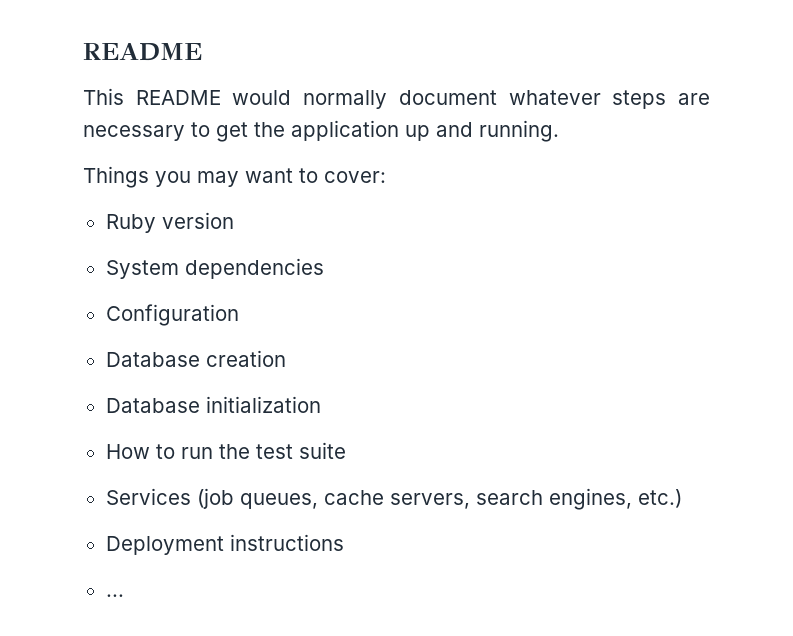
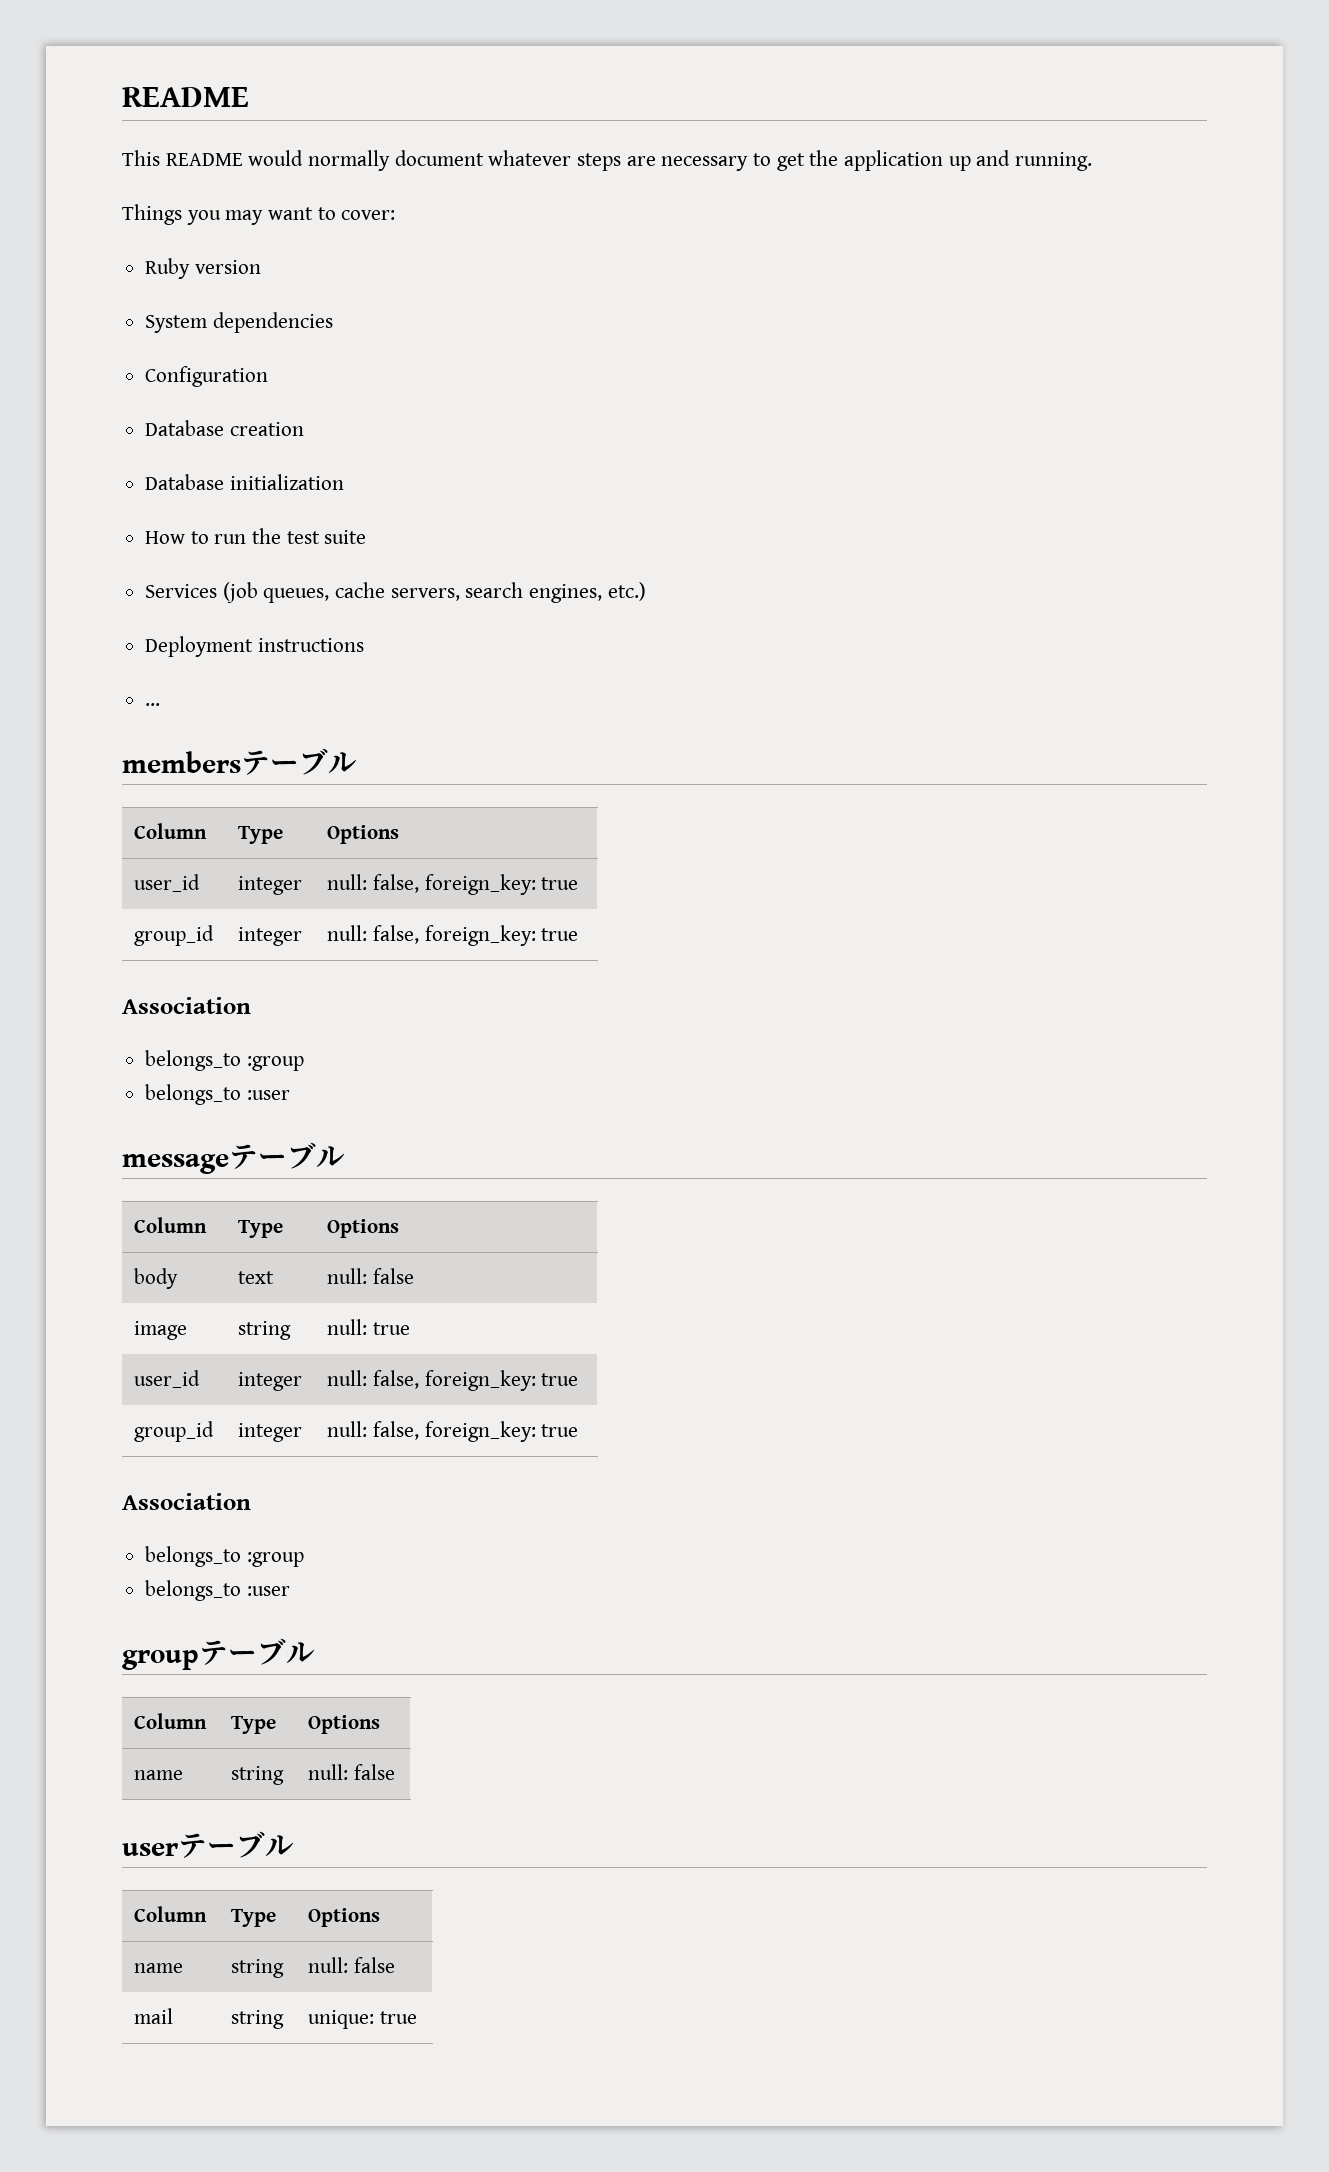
+ membersテーブル
+ Column | Type | Options
+ user_id | integer | null: false, foreign_key: true
+ group_id | integer | null: false, foreign_key: true
+ Association
+ belongs_to :group
+ belongs_to :user
+ messageテーブル
+ Column | Type | Options
+ body | text | null: false
+ image | string | null: true
+ user_id | integer | null: false, foreign_key: true
+ group_id | integer | null: false, foreign_key: true
+ Association
+ belongs_to :group
+ belongs_to :user
+ groupテーブル
+ Column | Type | Options
+ name | string | null: false
+ userテーブル
+ Column | Type | Options
+ name | string | null: false
+ mail | string | unique: true

